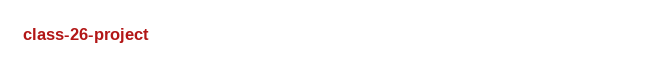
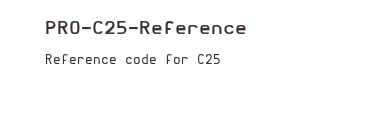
- class-26-project
+ PRO-C25-Reference
+ Reference code for C25

